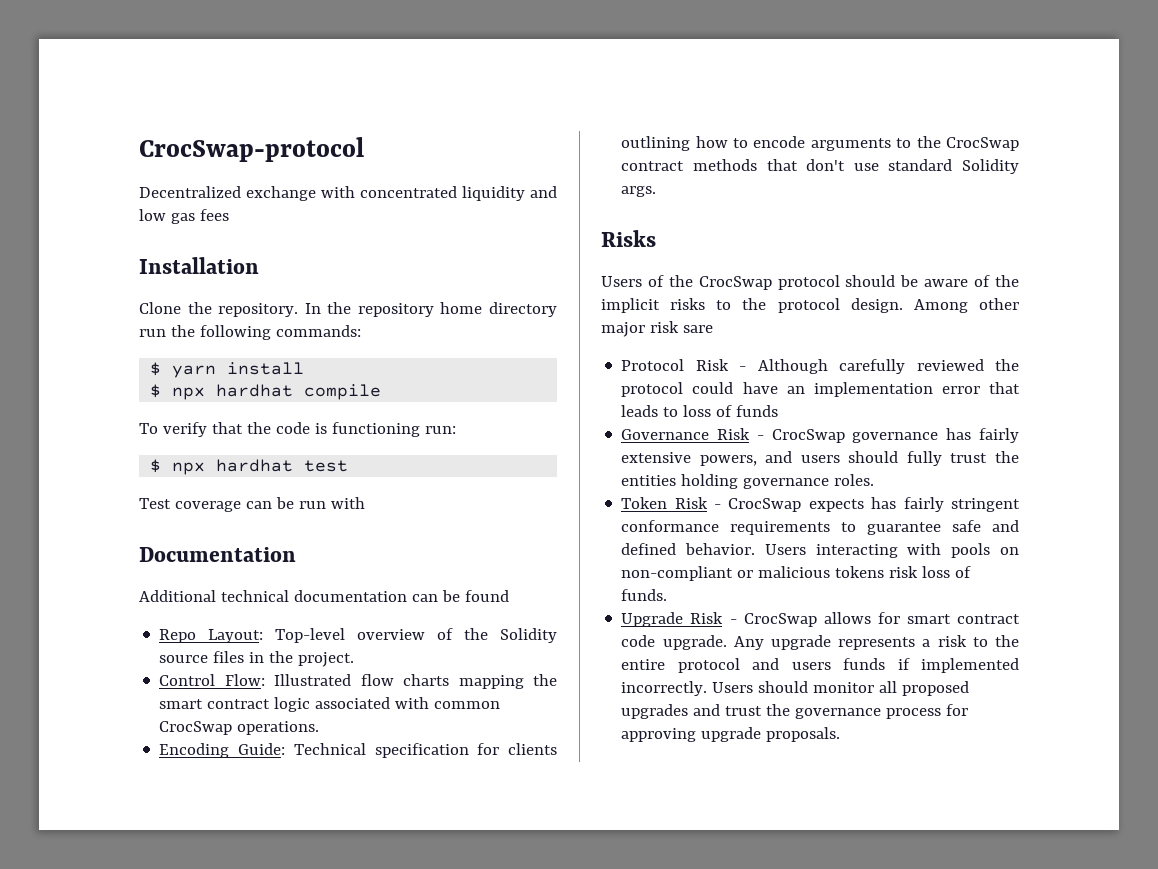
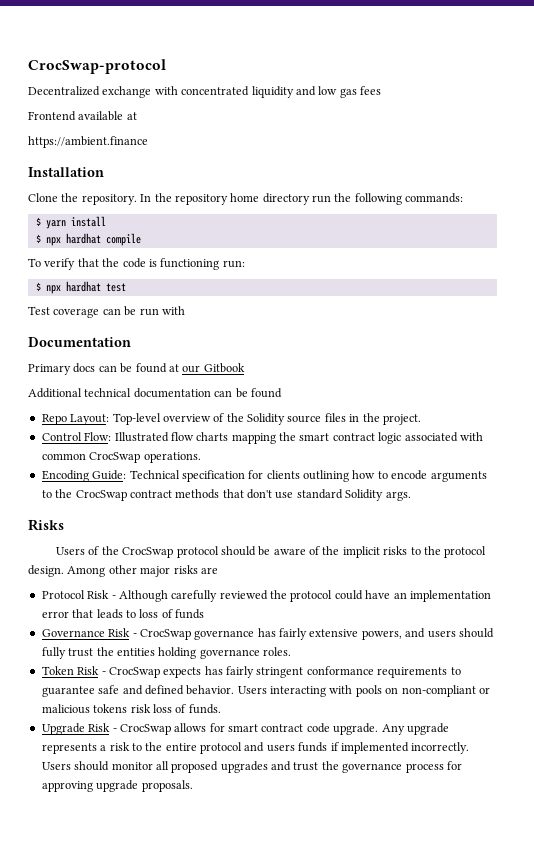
+ Frontend available at
+ https://ambient.finance
+ Primary docs can be found at our Gitbook
- Among other major risk sare
+ Among other major risks are

